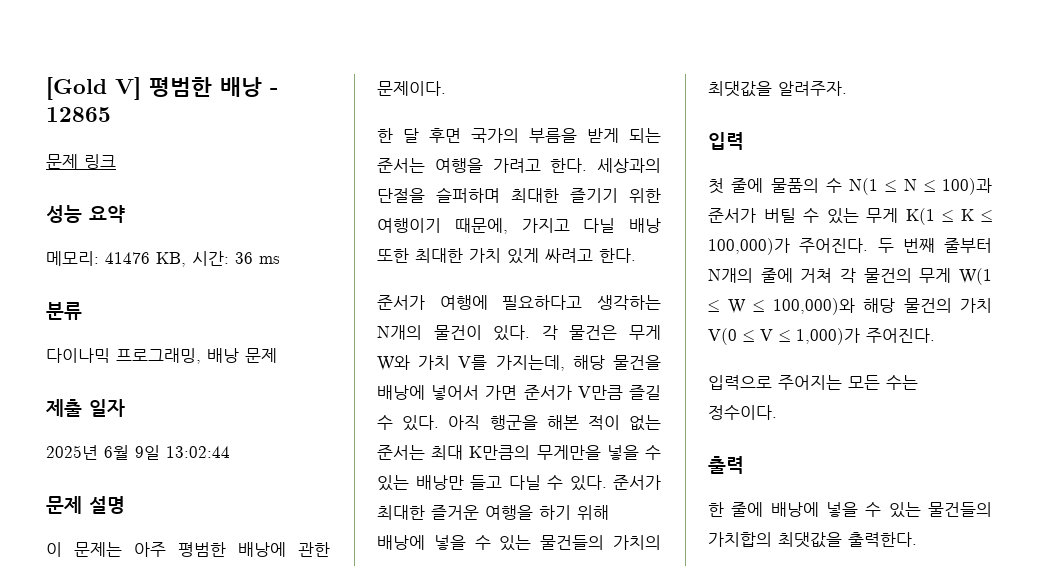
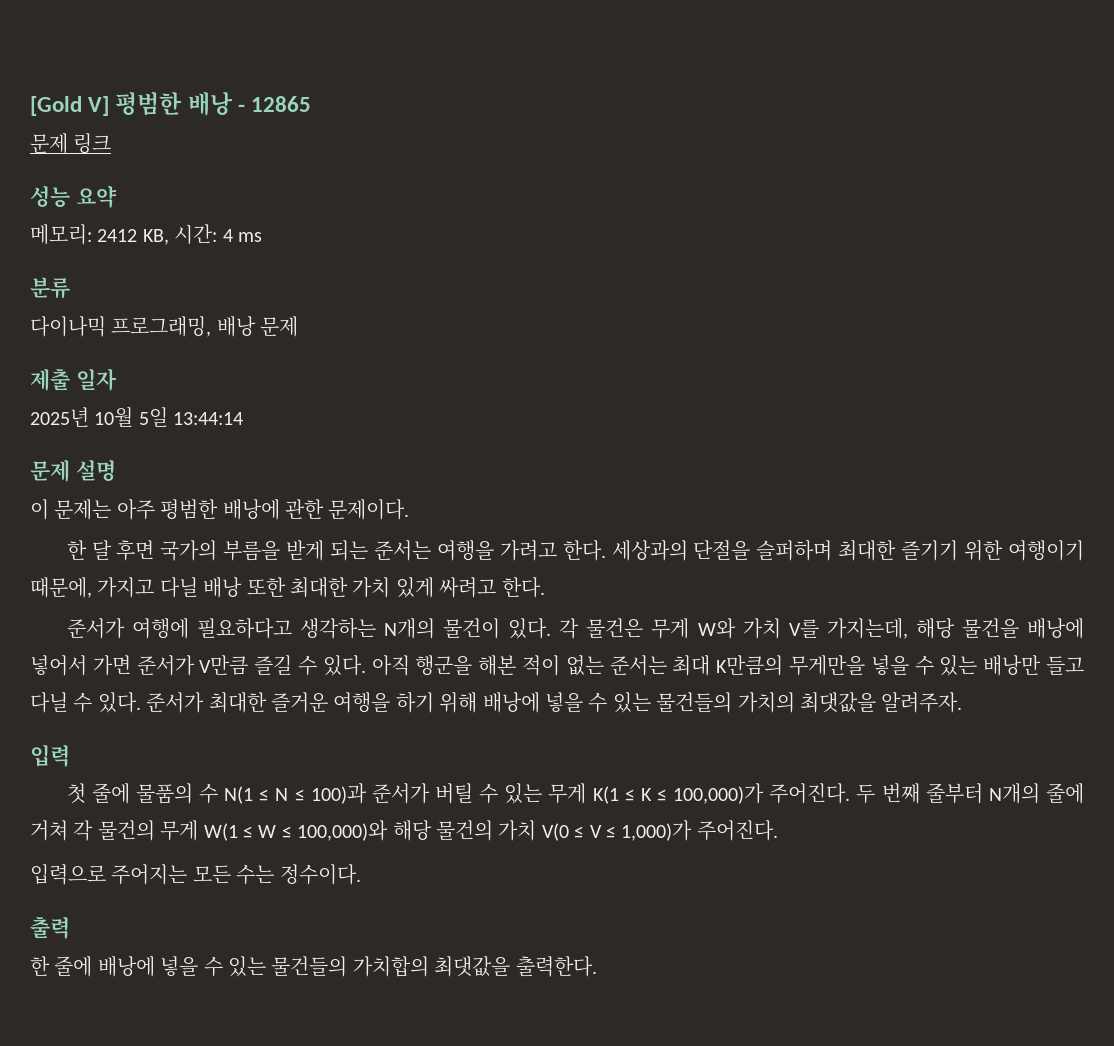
- 메모리: 41476 KB, 시간: 36 ms
+ 메모리: 2412 KB, 시간: 4 ms
- 2025년 6월 9일 13:02:44
+ 2025년 10월 5일 13:44:14

